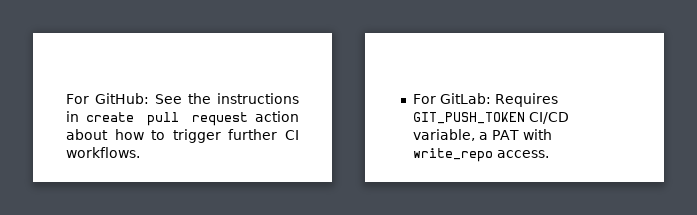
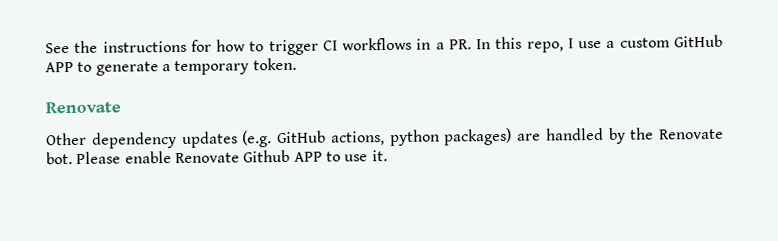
- For GitHub: See the instructions in create pull request action about how to trigger further CI workflows.
- For GitLab: Requires GIT_PUSH_TOKEN CI/CD variable, a PAT with write_repo access.
+ See the instructions for how to trigger CI workflows in a PR. In this repo, I use a custom GitHub APP to generate a temporary token.
+ Renovate
+ Other dependency updates (e.g. GitHub actions, python packages) are handled by the Renovate bot. Please enable Renovate Github APP to use it.

